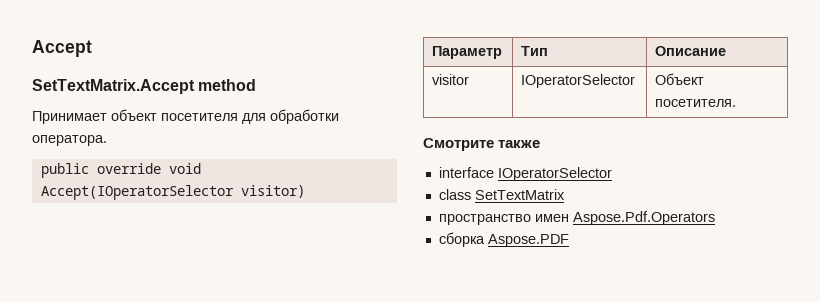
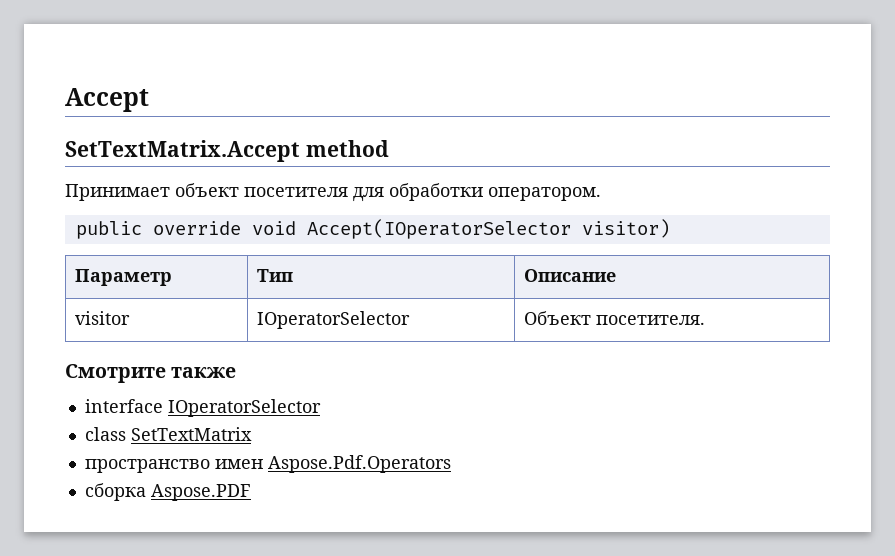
- Принимает объект посетителя для обработки оператора.
+ Принимает объект посетителя для обработки оператором.

